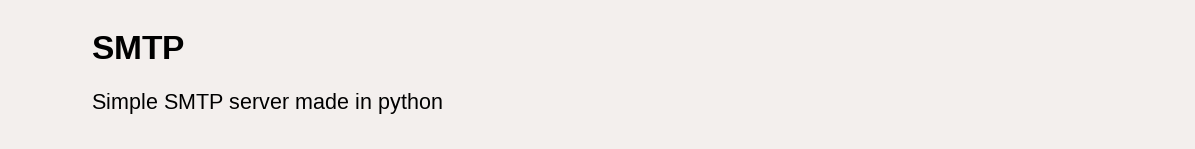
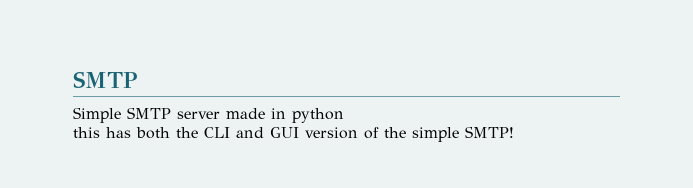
+ this has both the CLI and GUI version of the simple SMTP!

